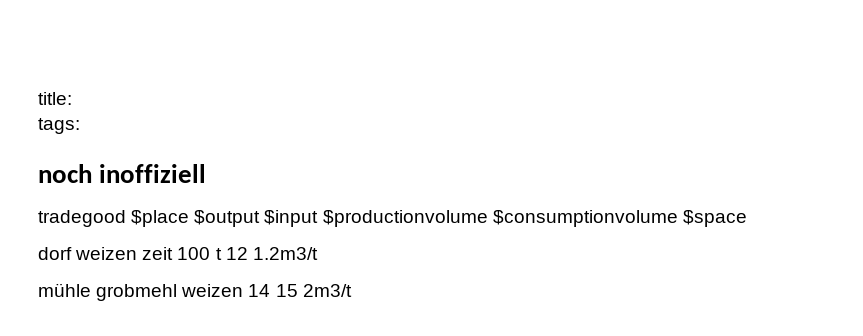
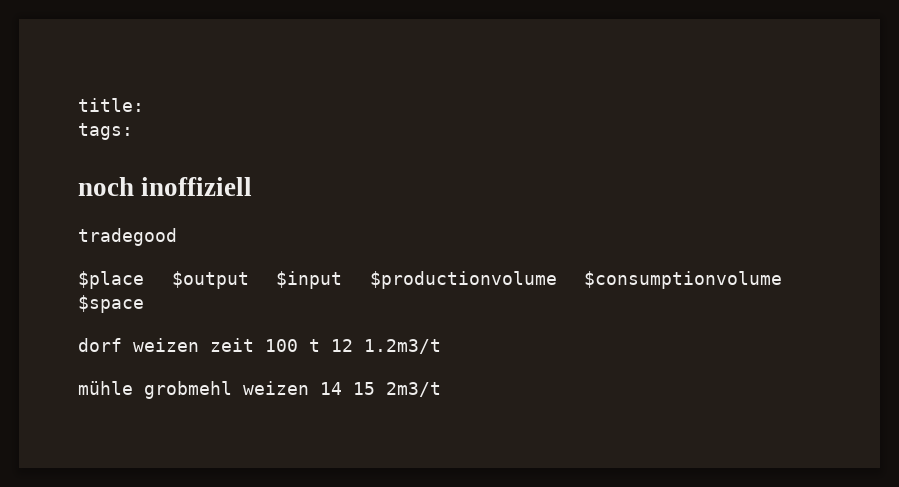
- tradegood $place $output $input $productionvolume $consumptionvolume $space
+ tradegood
+ $place $output $input $productionvolume $consumptionvolume $space

